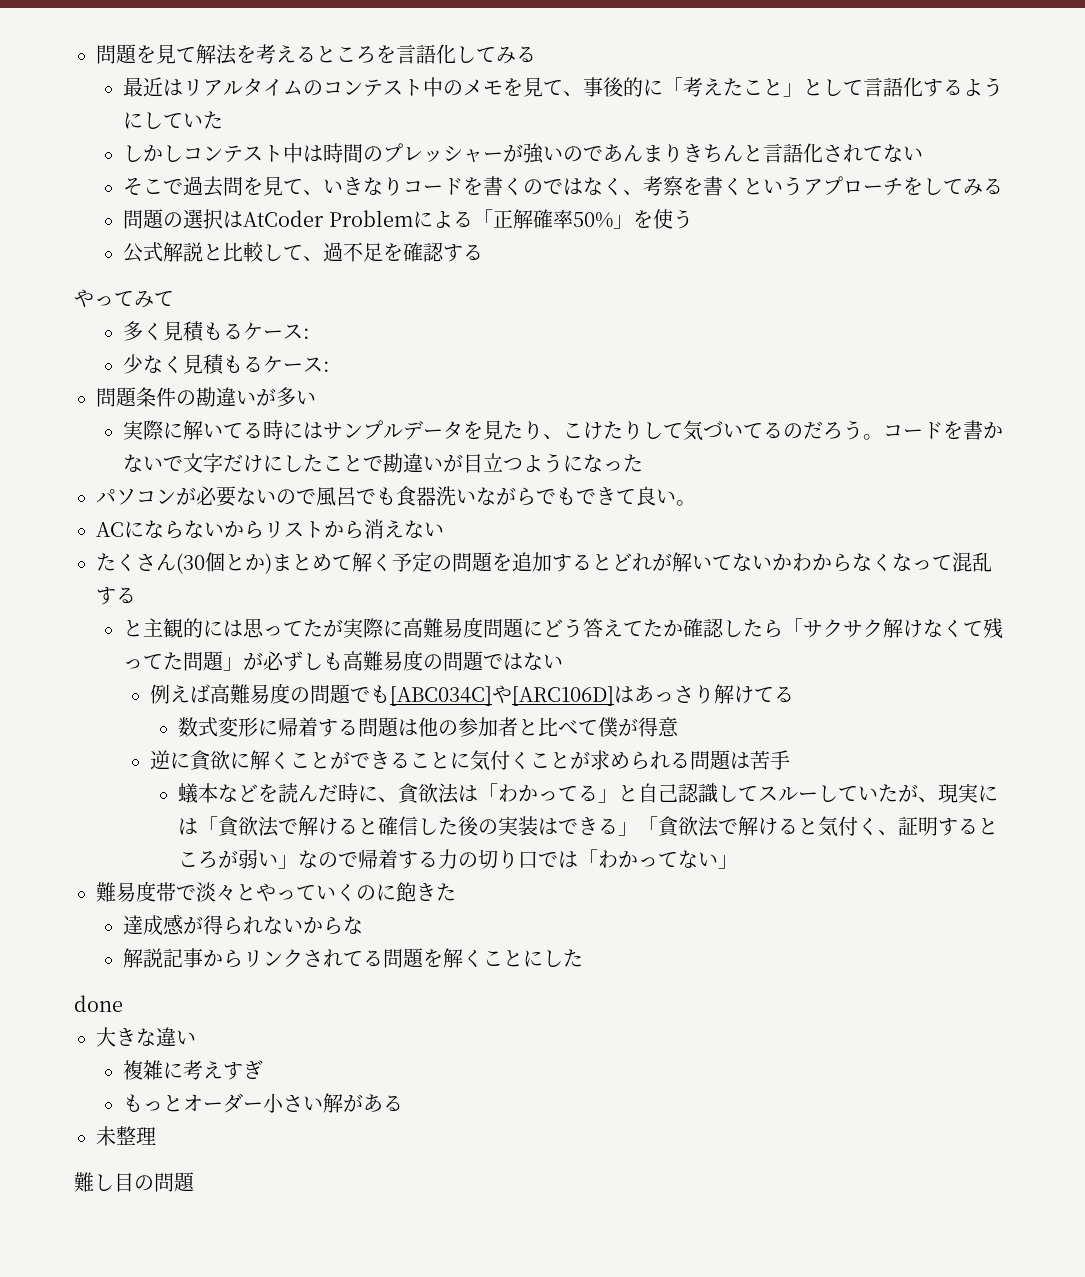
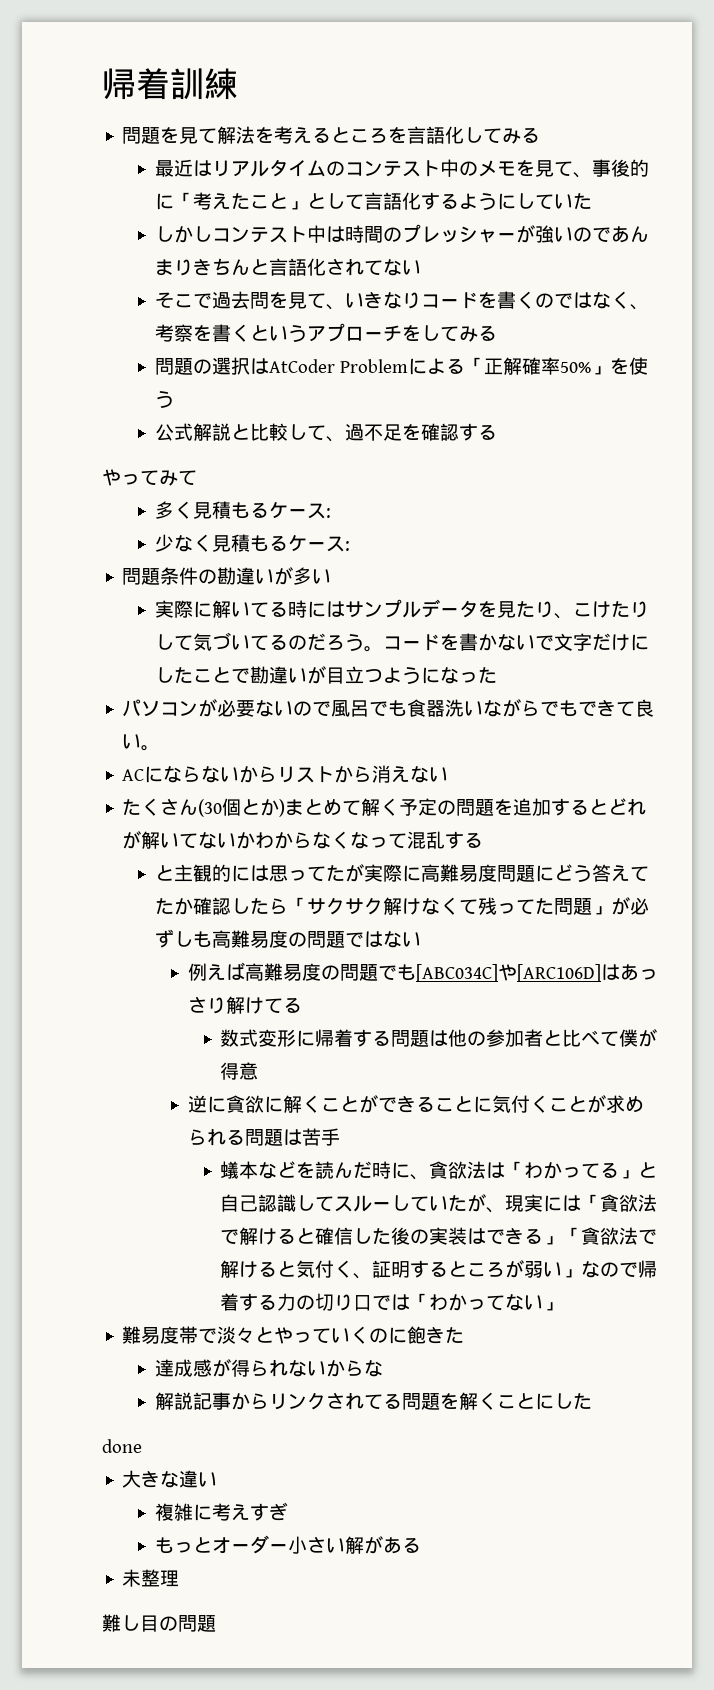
+ 帰着訓練

